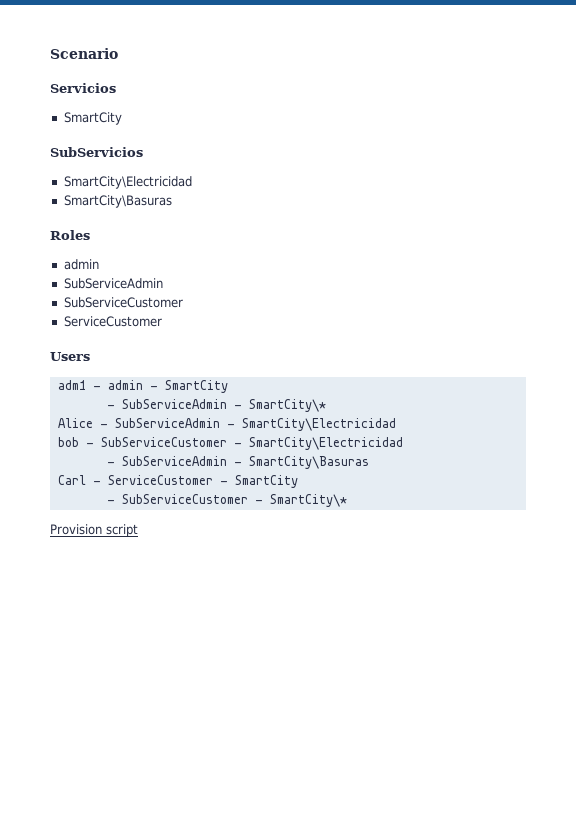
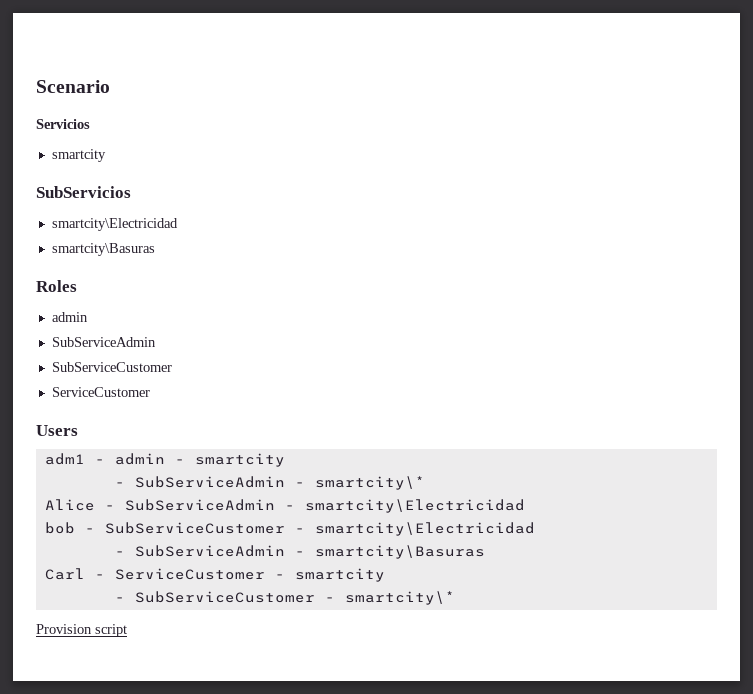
  Servicios
- SmartCity
+ smartcity
  SubServicios
- SmartCity\Electricidad
- SmartCity\Basuras
+ smartcity\Electricidad
+ smartcity\Basuras
- adm1 - admin - SmartCity
- - SubServiceAdmin - SmartCity\*
+ adm1 - admin - smartcity
+ - SubServiceAdmin - smartcity\*
- Alice - SubServiceAdmin - SmartCity\Electricidad
+ Alice - SubServiceAdmin - smartcity\Electricidad
- bob - SubServiceCustomer - SmartCity\Electricidad
- - SubServiceAdmin - SmartCity\Basuras
+ bob - SubServiceCustomer - smartcity\Electricidad
+ - SubServiceAdmin - smartcity\Basuras
- Carl - ServiceCustomer - SmartCity
- - SubServiceCustomer - SmartCity\*
+ Carl - ServiceCustomer - smartcity
+ - SubServiceCustomer - smartcity\*

